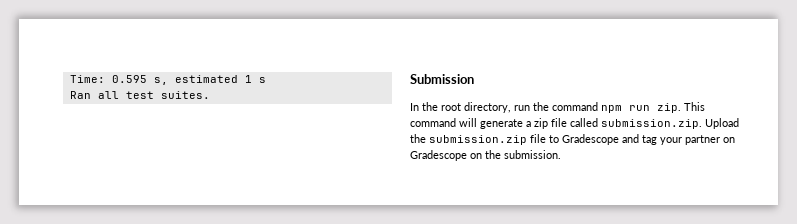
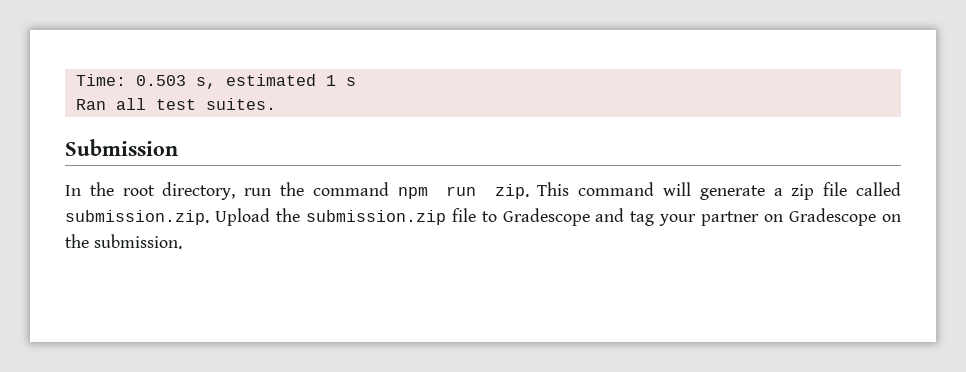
- Time: 0.595 s, estimated 1 s
+ Time: 0.503 s, estimated 1 s

